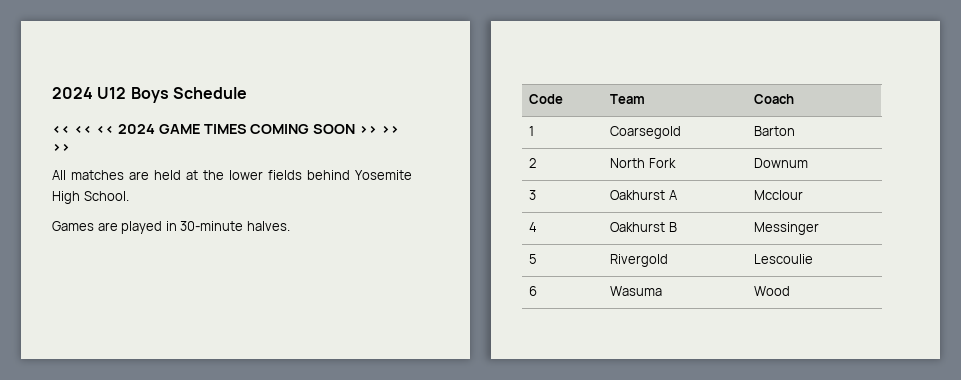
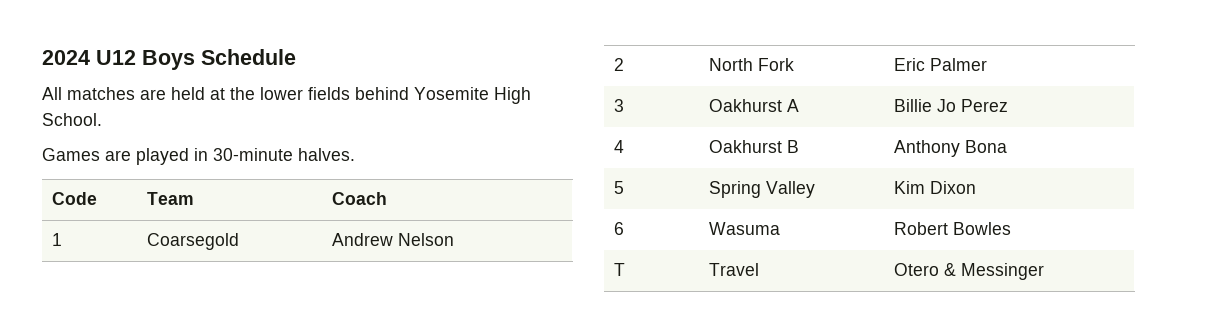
- << << << 2024 GAME TIMES COMING SOON >> >> >>
- 1 | Coarsegold | Barton
+ 1 | Coarsegold | Andrew Nelson
- 2 | North Fork | Downum
+ 2 | North Fork | Eric Palmer
- 3 | Oakhurst A | Mcclour
+ 3 | Oakhurst A | Billie Jo Perez
- 4 | Oakhurst B | Messinger
+ 4 | Oakhurst B | Anthony Bona
- 5 | Rivergold | Lescoulie
- 6 | Wasuma | Wood
+ 5 | Spring Valley | Kim Dixon
+ 6 | Wasuma | Robert Bowles
+ T | Travel | Otero & Messinger

